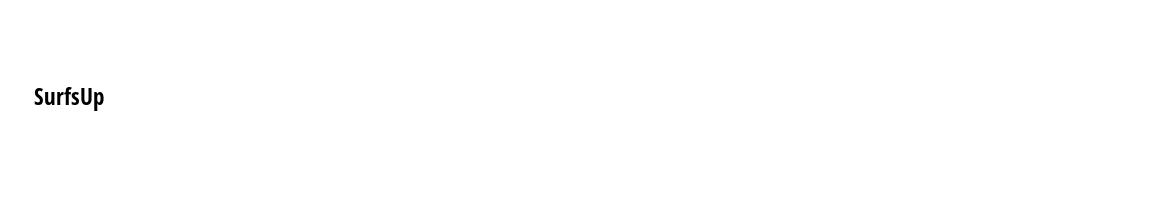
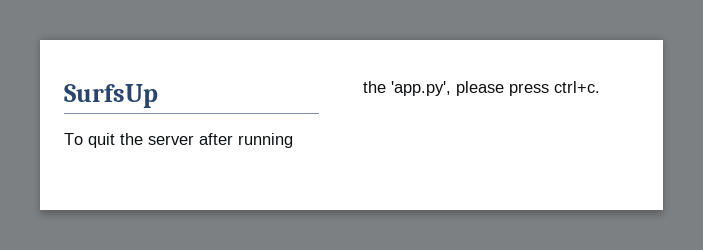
+ To quit the server after running the 'app.py', please press ctrl+c.

